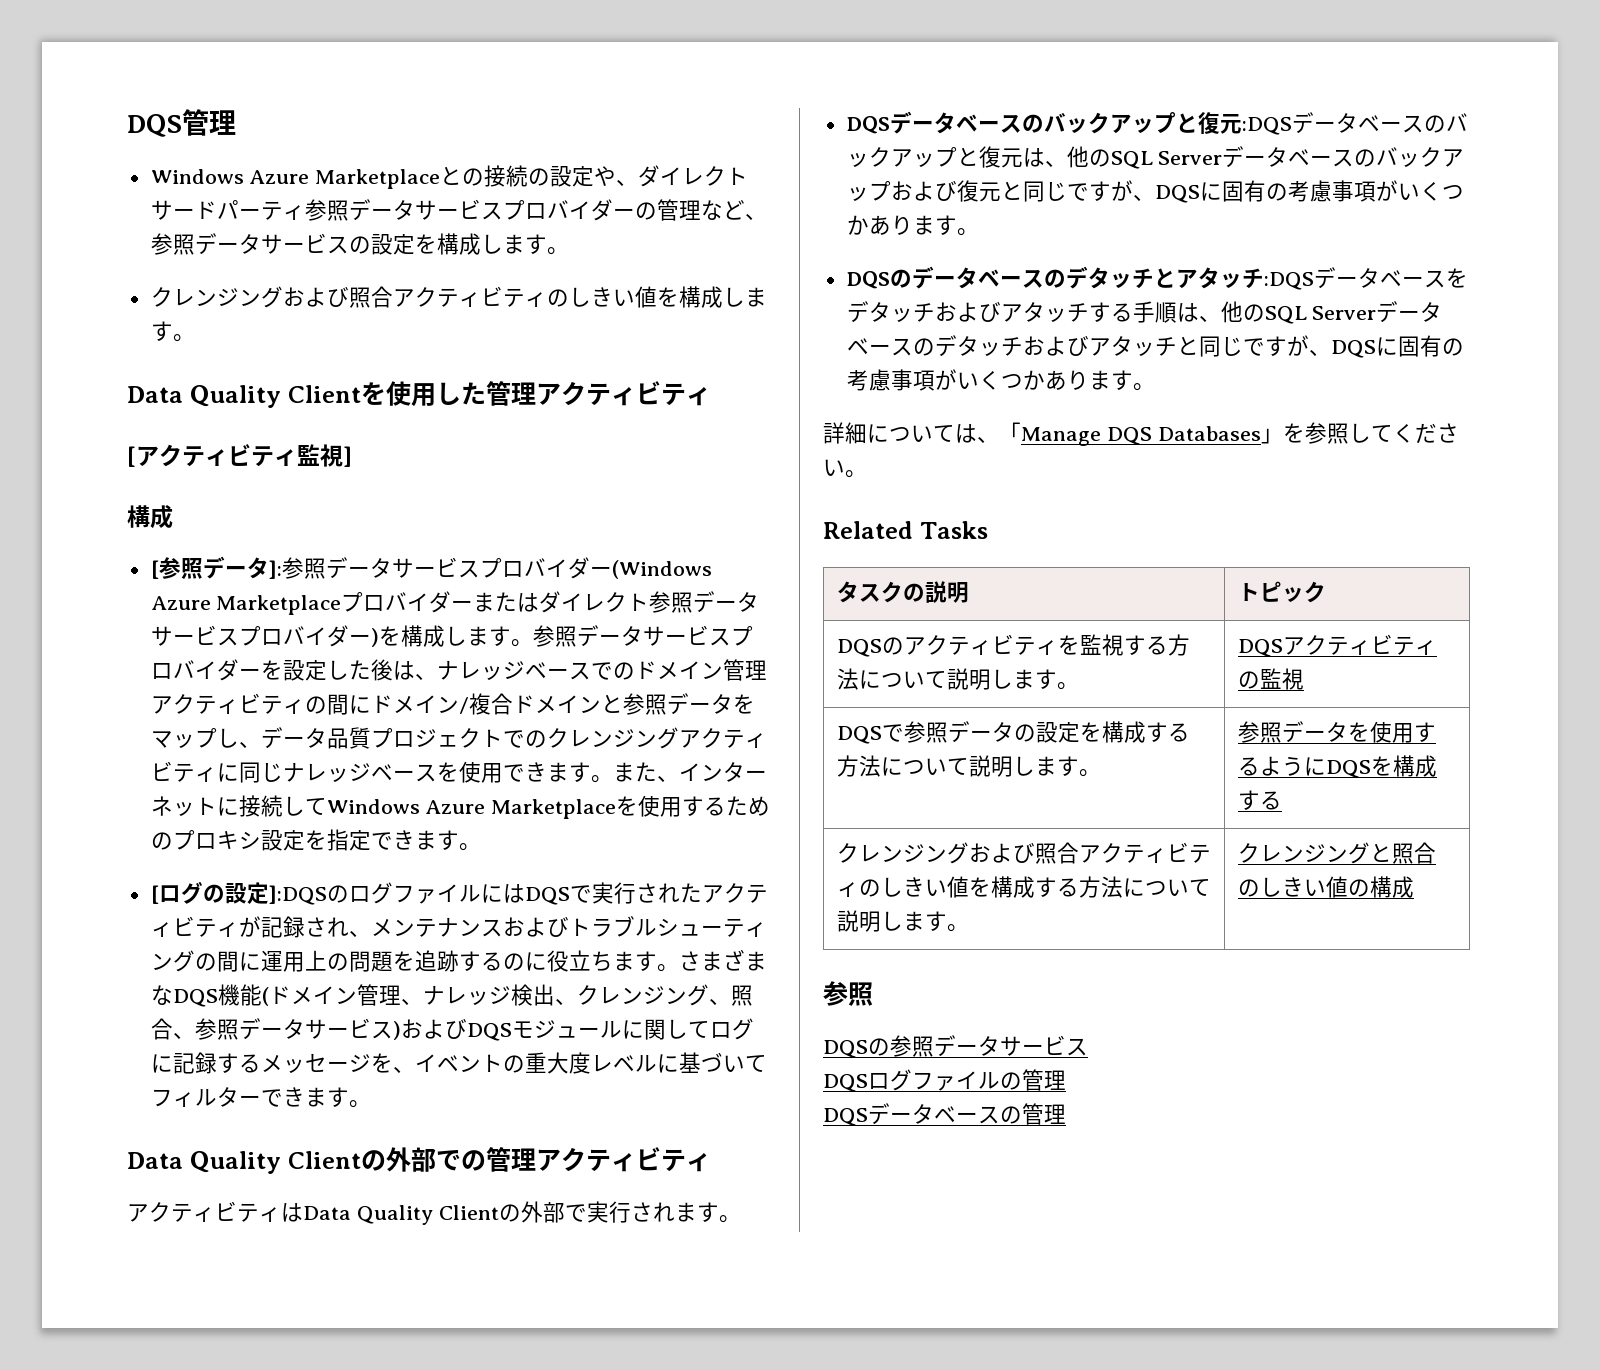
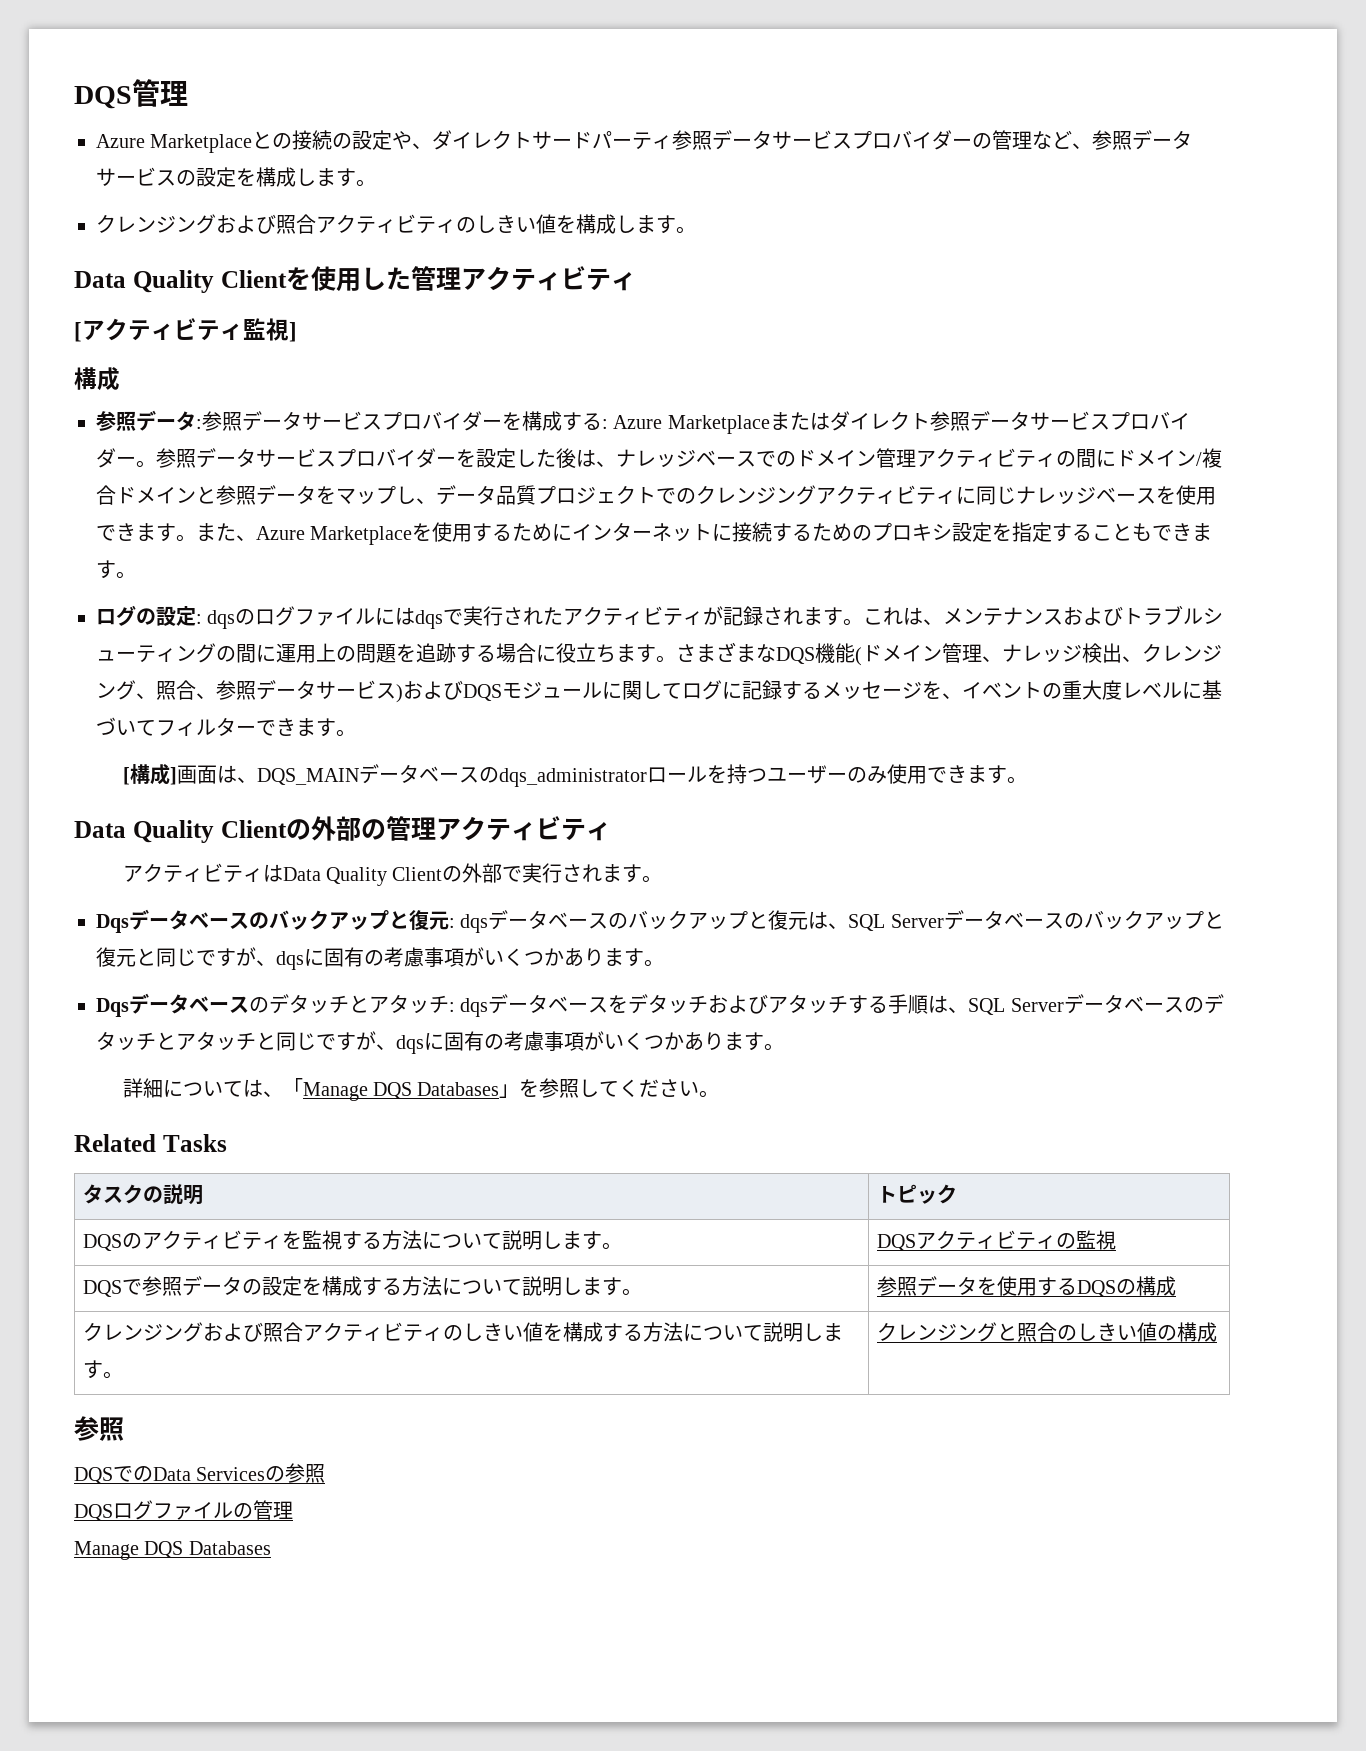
- Windows Azure Marketplaceとの接続の設定や、ダイレクトサードパーティ参照データサービスプロバイダーの管理など、参照データサービスの設定を構成します。
+ Azure Marketplaceとの接続の設定や、ダイレクトサードパーティ参照データサービスプロバイダーの管理など、参照データサービスの設定を構成します。
- [参照データ]:参照データサービスプロバイダー(Windows Azure Marketplaceプロバイダーまたはダイレクト参照データサービスプロバイダー)を構成します。
+ 参照データ:参照データサービスプロバイダーを構成する: Azure Marketplaceまたはダイレクト参照データサービスプロバイダー。
- また、インターネットに接続してWindows Azure Marketplaceを使用するためのプロキシ設定を指定できます。
- [ログの設定]:DQSのログファイルにはDQSで実行されたアクティビティが記録され、メンテナンスおよびトラブルシューティングの間に運用上の問題を追跡するのに役立ちます。
+ また、Azure Marketplaceを使用するためにインターネットに接続するためのプロキシ設定を指定することもできます。
+ ログの設定: dqsのログファイルにはdqsで実行されたアクティビティが記録されます。これは、メンテナンスおよびトラブルシューティングの間に運用上の問題を追跡する場合に役立ちます。
- Data Quality Clientの外部での管理アクティビティ
+ [構成]画面は、DQS_MAINデータベースのdqs_administratorロールを持つユーザーのみ使用できます。
+ Data Quality Clientの外部の管理アクティビティ
- DQSデータベースのバックアップと復元:DQSデータベースのバックアップと復元は、他のSQL Serverデータベースのバックアップおよび復元と同じですが、DQSに固有の考慮事項がいくつかあります。
- DQSのデータベースのデタッチとアタッチ:DQSデータベースをデタッチおよびアタッチする手順は、他のSQL Serverデータベースのデタッチおよびアタッチと同じですが、DQSに固有の考慮事項がいくつかあります。
+ Dqsデータベースのバックアップと復元: dqsデータベースのバックアップと復元は、SQL Serverデータベースのバックアップと復元と同じですが、dqsに固有の考慮事項がいくつかあります。
+ Dqsデータベースのデタッチとアタッチ: dqsデータベースをデタッチおよびアタッチする手順は、SQL Serverデータベースのデタッチとアタッチと同じですが、dqsに固有の考慮事項がいくつかあります。
- DQSで参照データの設定を構成する方法について説明します。 | 参照データを使用するようにDQSを構成する
+ DQSで参照データの設定を構成する方法について説明します。 | 参照データを使用するDQSの構成
- DQSの参照データサービス
+ DQSでのData Servicesの参照
  DQSログファイルの管理
- DQSデータベースの管理
+ Manage DQS Databases

